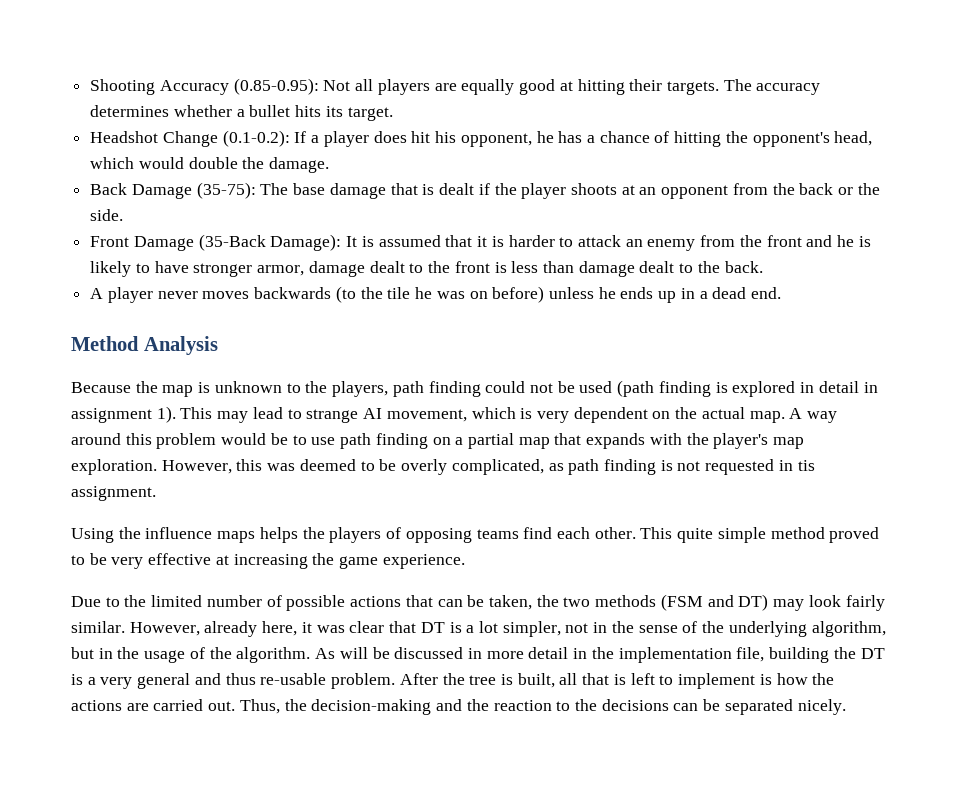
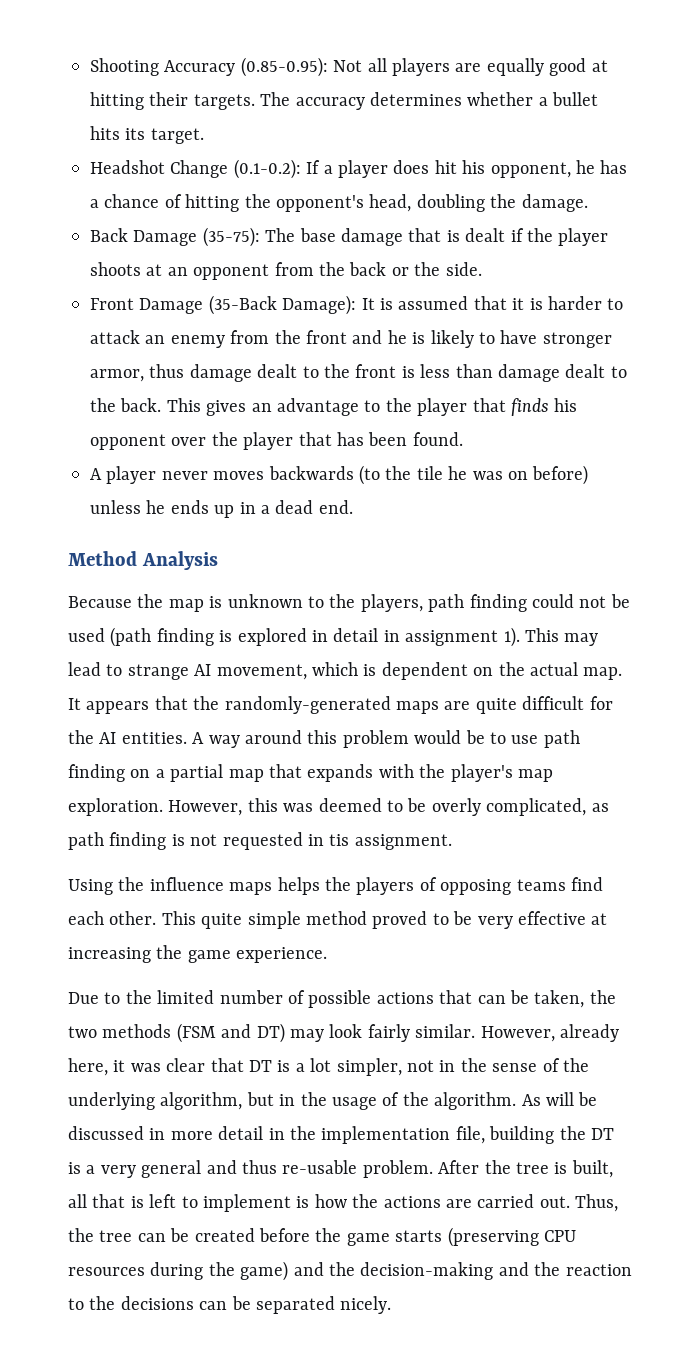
- Headshot Change (0.1-0.2): If a player does hit his opponent, he has a chance of hitting the opponent's head, which would double the damage.
+ Headshot Change (0.1-0.2): If a player does hit his opponent, he has a chance of hitting the opponent's head, doubling the damage.
- Front Damage (35-Back Damage): It is assumed that it is harder to attack an enemy from the front and he is likely to have stronger armor, damage dealt to the front is less than damage dealt to the back.
+ Front Damage (35-Back Damage): It is assumed that it is harder to attack an enemy from the front and he is likely to have stronger armor, thus damage dealt to the front is less than damage dealt to the back. This gives an advantage to the player that finds his opponent over the player that has been found.
- This may lead to strange AI movement, which is very dependent on the actual map.
+ This may lead to strange AI movement, which is dependent on the actual map.
+ It appears that the randomly-generated maps are quite difficult for the AI entities.
- Thus, the decision-making and the reaction to the decisions can be separated nicely.
+ Thus, the tree can be created before the game starts (preserving CPU resources during the game) and the decision-making and the reaction to the decisions can be separated nicely.

